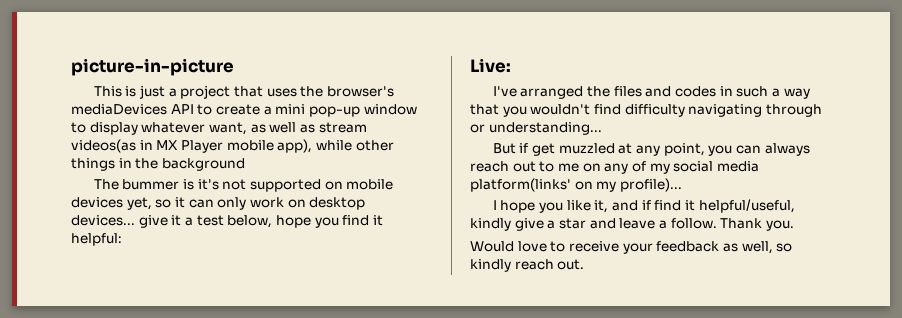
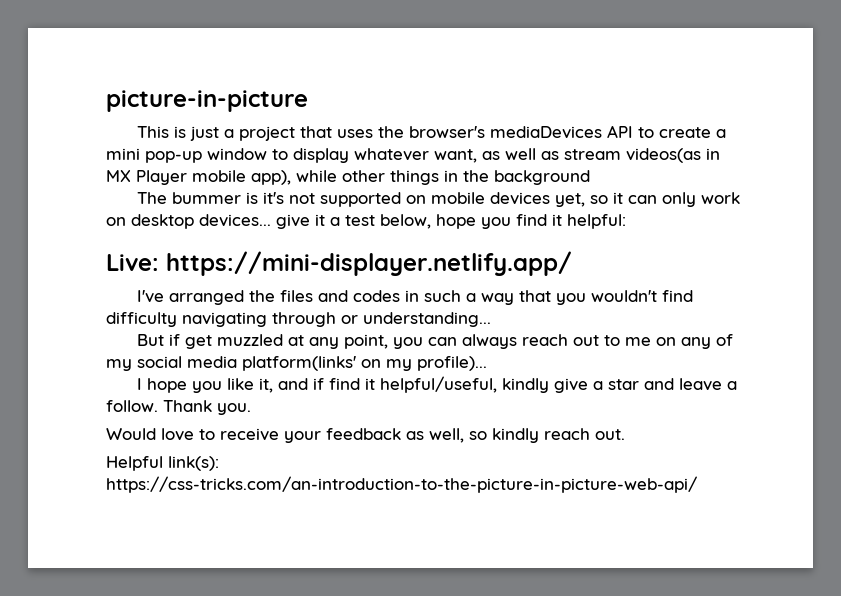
- Live:
+ Live: https://mini-displayer.netlify.app/
+ Helpful link(s): https://css-tricks.com/an-introduction-to-the-picture-in-picture-web-api/

